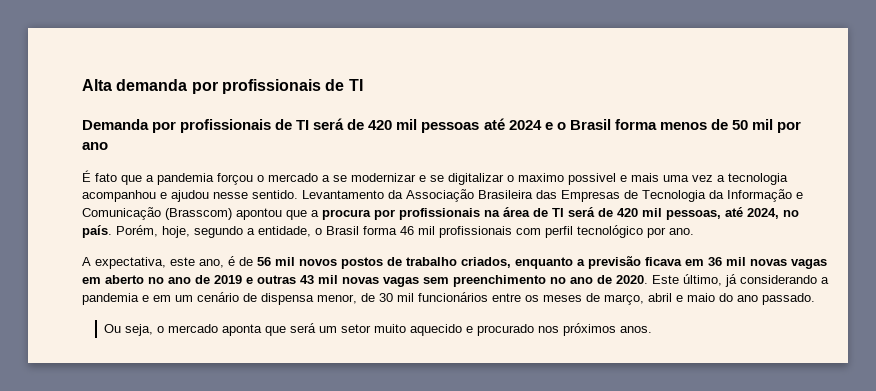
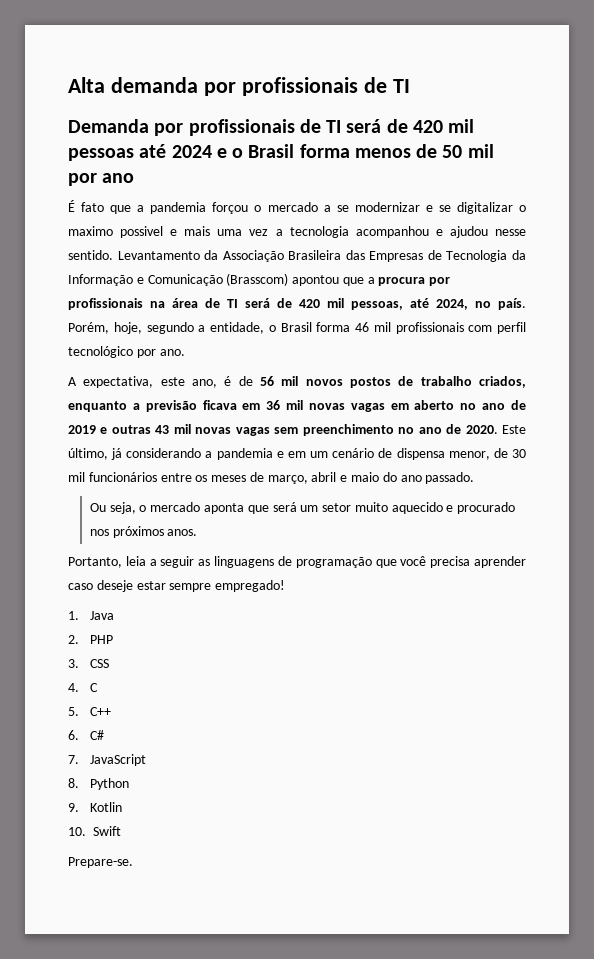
+ Portanto, leia a seguir as linguagens de programação que você precisa aprender caso deseje estar sempre empregado!
+ 1. Java
+ 2. PHP
+ 3. CSS
+ 4. C
+ 5. C++
+ 6. C#
+ 7. JavaScript
+ 8. Python
+ 9. Kotlin
+ 10. Swift
+ Prepare-se.

